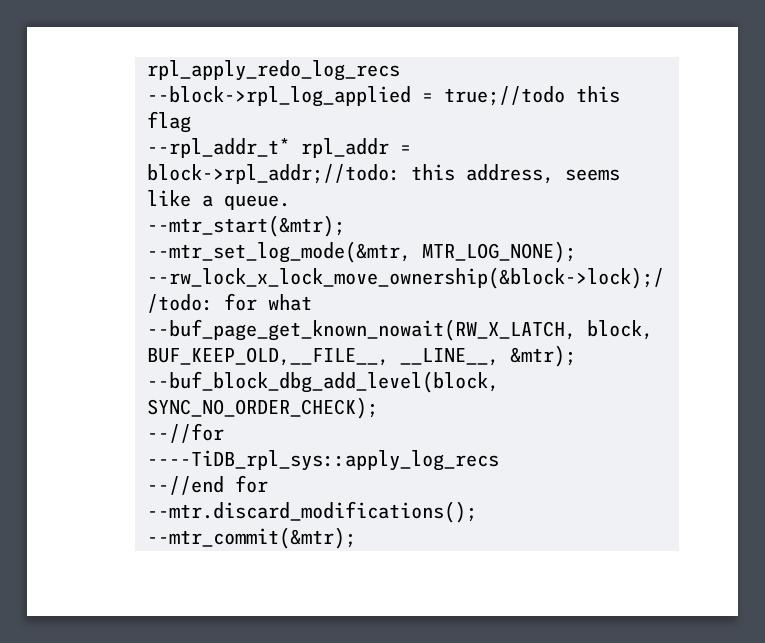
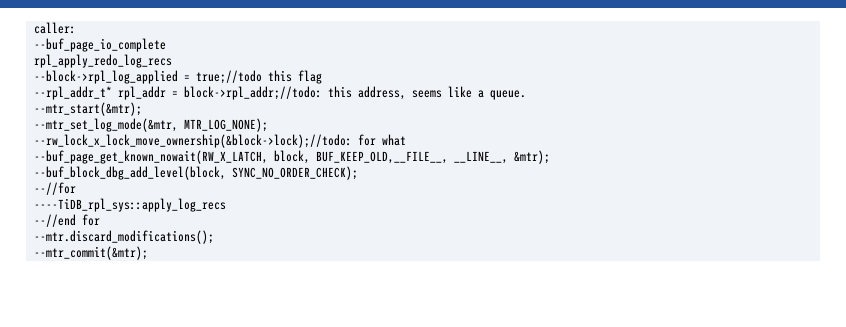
+ caller:
+ --buf_page_io_complete

